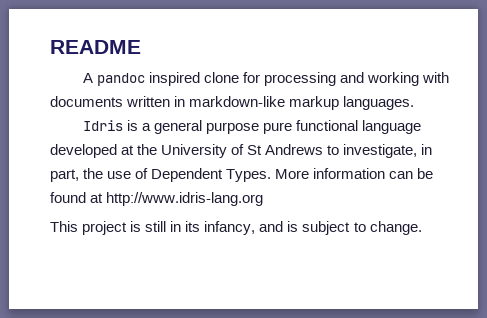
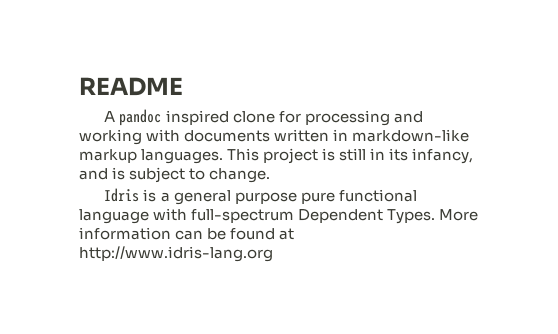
- A pandoc inspired clone for processing and working with documents written in markdown-like markup languages.
- Idris is a general purpose pure functional language developed at the University of St Andrews to investigate, in part, the use of Dependent Types. More information can be found at http://www.idris-lang.org
- This project is still in its infancy, and is subject to change.
+ A pandoc inspired clone for processing and working with documents written in markdown-like markup languages. This project is still in its infancy, and is subject to change.
+ Idris is a general purpose pure functional language with full-spectrum Dependent Types. More information can be found at http://www.idris-lang.org

